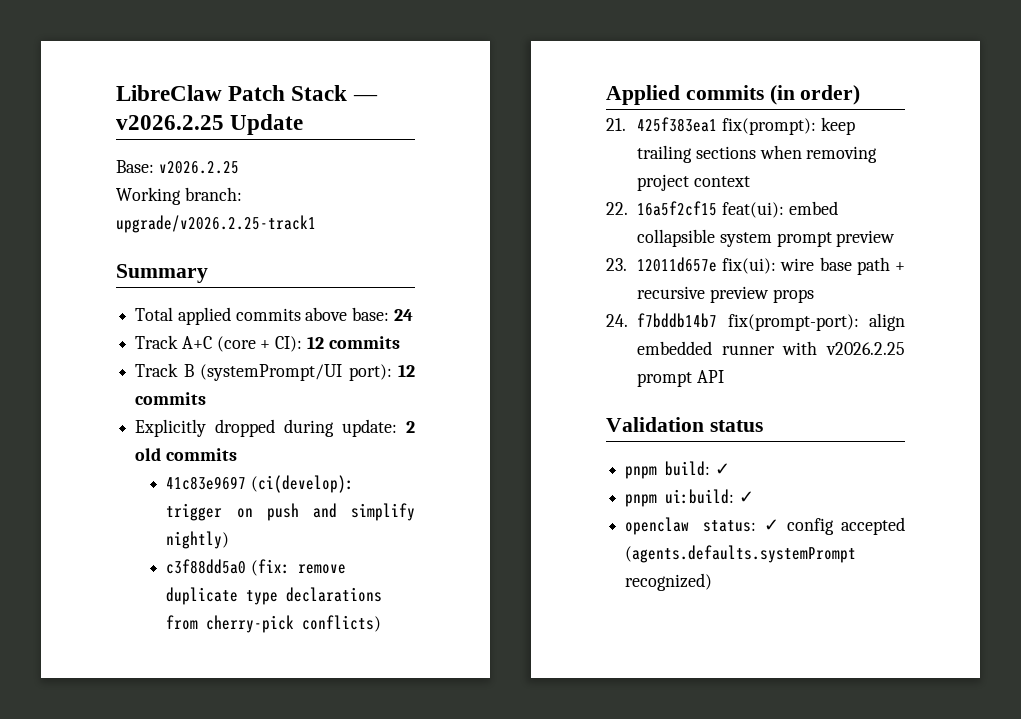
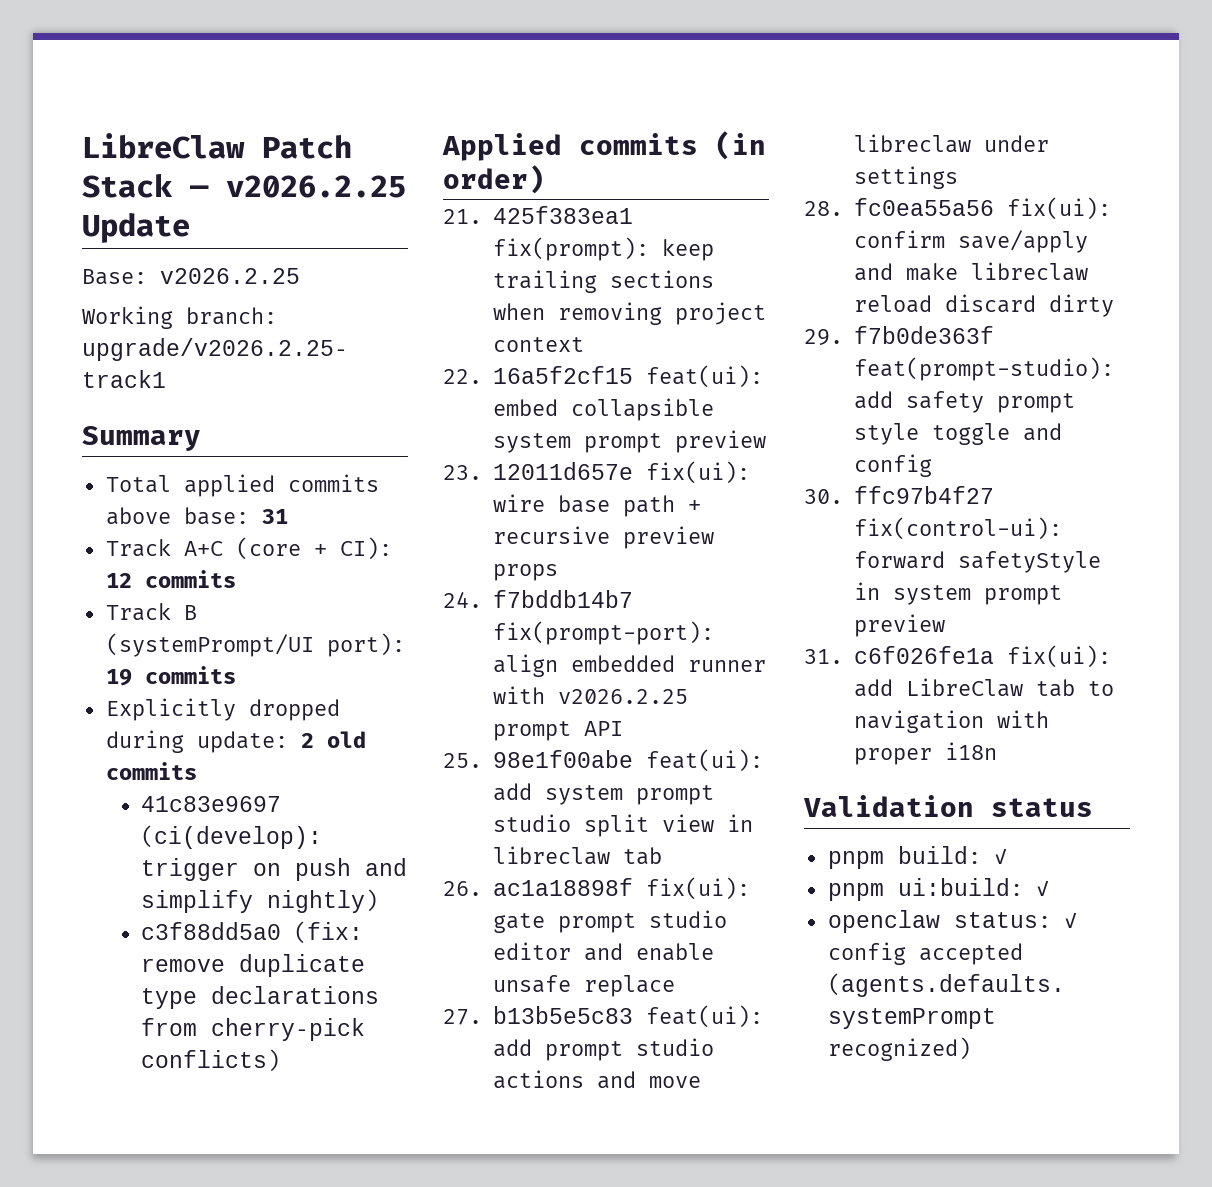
- Total applied commits above base: 24
+ Total applied commits above base: 31
- Track B (systemPrompt/UI port): 12 commits
+ Track B (systemPrompt/UI port): 19 commits
+ 25. 98e1f00abe feat(ui): add system prompt studio split view in libreclaw tab
+ 26. ac1a18898f fix(ui): gate prompt studio editor and enable unsafe replace
+ 27. b13b5e5c83 feat(ui): add prompt studio actions and move libreclaw under settings
+ 28. fc0ea55a56 fix(ui): confirm save/apply and make libreclaw reload discard dirty
+ 29. f7b0de363f feat(prompt-studio): add safety prompt style toggle and config
+ 30. ffc97b4f27 fix(control-ui): forward safetyStyle in system prompt preview
+ 31. c6f026fe1a fix(ui): add LibreClaw tab to navigation with proper i18n

